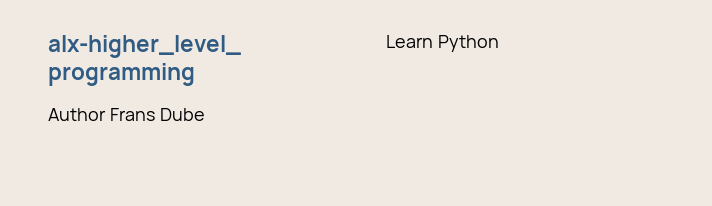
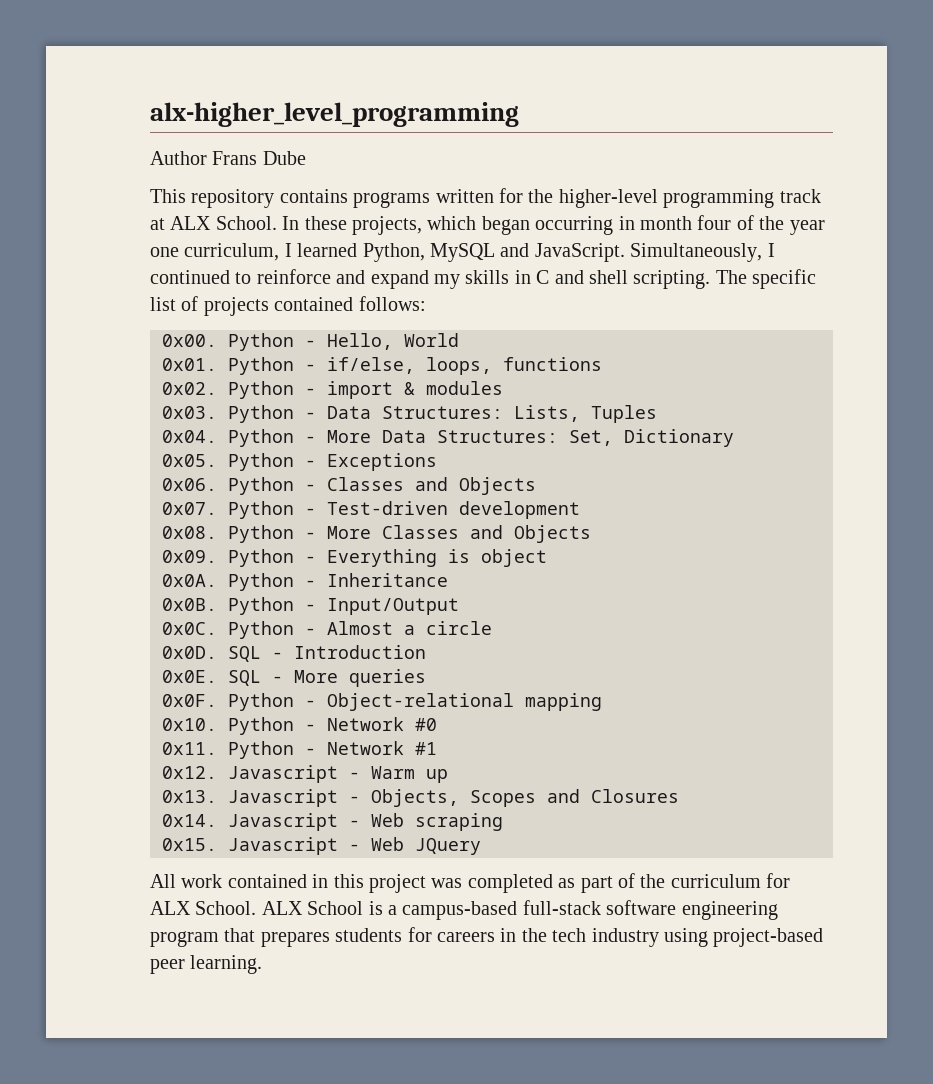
- Learn Python
+ This repository contains programs written for the higher-level programming track at ALX School. In these projects, which began occurring in month four of the year one curriculum, I learned Python, MySQL and JavaScript. Simultaneously, I continued to reinforce and expand my skills in C and shell scripting. The specific list of projects contained follows:
+ 0x00. Python - Hello, World
+ 0x01. Python - if/else, loops, functions
+ 0x02. Python - import & modules
+ 0x03. Python - Data Structures: Lists, Tuples
+ 0x04. Python - More Data Structures: Set, Dictionary
+ 0x05. Python - Exceptions
+ 0x06. Python - Classes and Objects
+ 0x07. Python - Test-driven development
+ 0x08. Python - More Classes and Objects
+ 0x09. Python - Everything is object
+ 0x0A. Python - Inheritance
+ 0x0B. Python - Input/Output
+ 0x0C. Python - Almost a circle
+ 0x0D. SQL - Introduction
+ 0x0E. SQL - More queries
+ 0x0F. Python - Object-relational mapping
+ 0x10. Python - Network #0
+ 0x11. Python - Network #1
+ 0x12. Javascript - Warm up
+ 0x13. Javascript - Objects, Scopes and Closures
+ 0x14. Javascript - Web scraping
+ 0x15. Javascript - Web JQuery
+ All work contained in this project was completed as part of the curriculum for ALX School. ALX School is a campus-based full-stack software engineering program that prepares students for careers in the tech industry using project-based peer learning.

